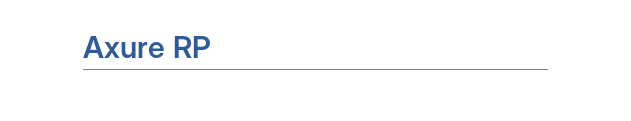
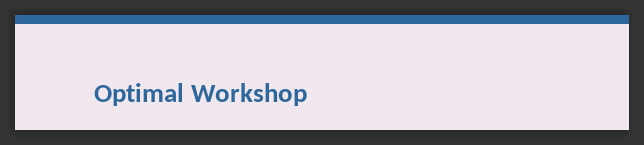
- Axure RP
+ Optimal Workshop

